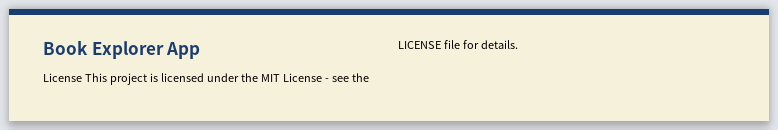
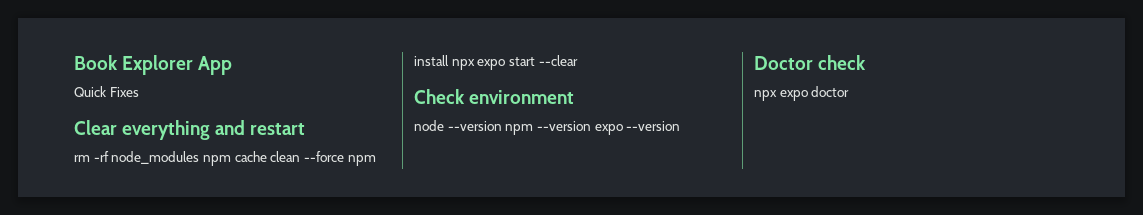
- License This project is licensed under the MIT License - see the LICENSE file for details.
+ Quick Fixes
+ Clear everything and restart
+ rm -rf node_modules npm cache clean --force npm install npx expo start --clear
+ Check environment
+ node --version npm --version expo --version
+ Doctor check
+ npx expo doctor

